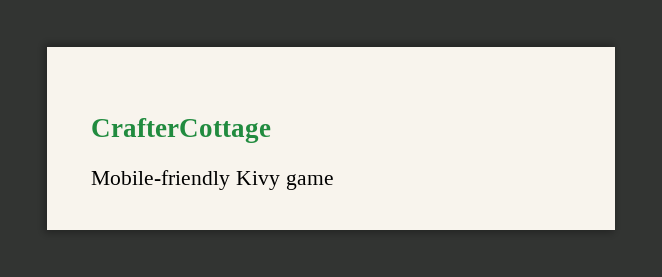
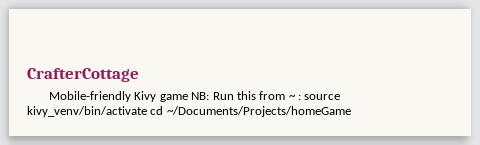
- Mobile-friendly Kivy game
+ Mobile-friendly Kivy game NB: Run this from ~ : source kivy_venv/bin/activate cd ~/Documents/Projects/homeGame

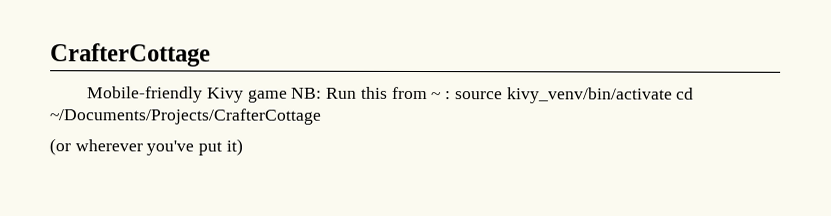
- Mobile-friendly Kivy game NB: Run this from ~ : source kivy_venv/bin/activate cd ~/Documents/Projects/homeGame
+ Mobile-friendly Kivy game NB: Run this from ~ : source kivy_venv/bin/activate cd ~/Documents/Projects/CrafterCottage
+ (or wherever you've put it)

